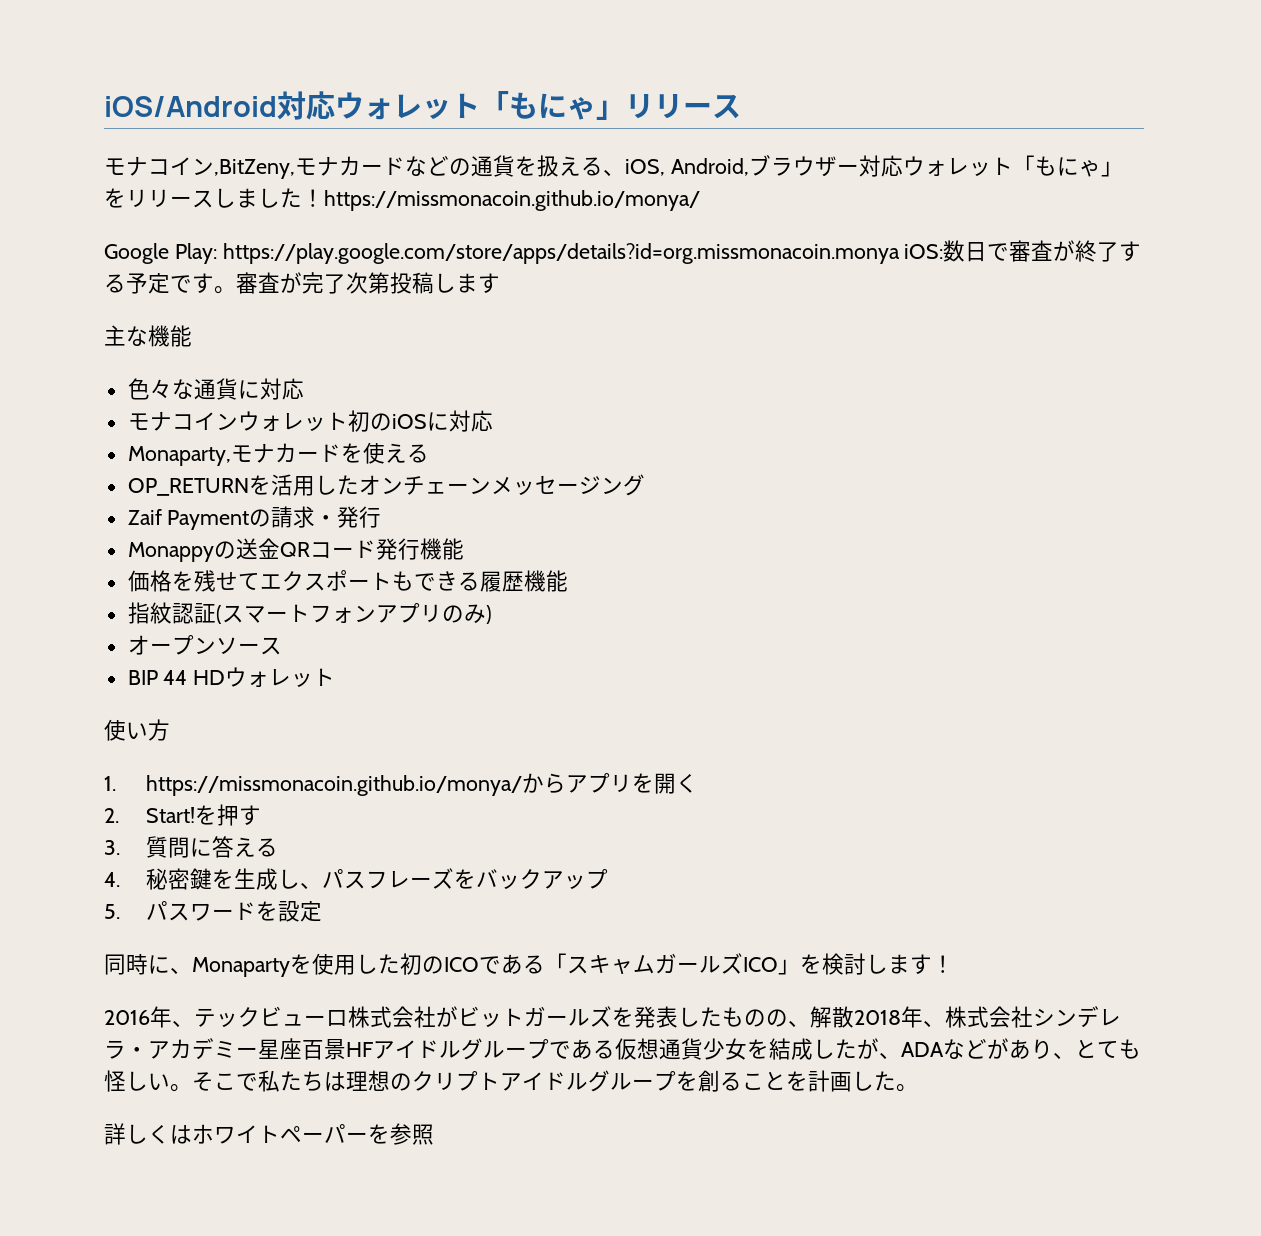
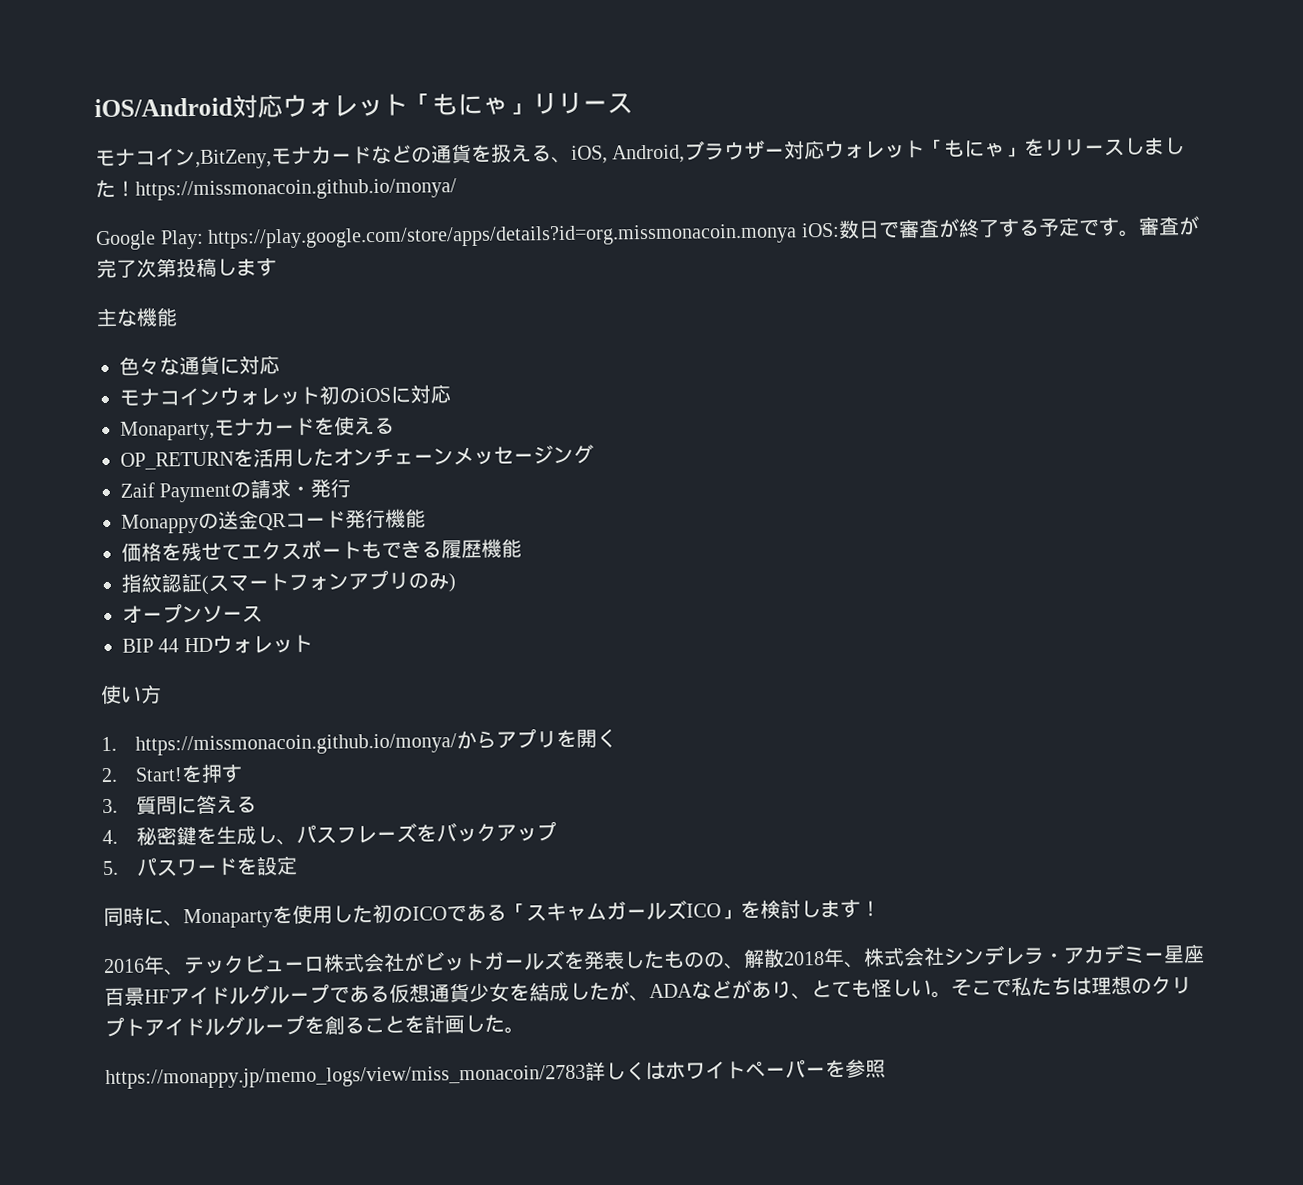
- 詳しくはホワイトペーパーを参照
+ https://monappy.jp/memo_logs/view/miss_monacoin/2783詳しくはホワイトペーパーを参照

